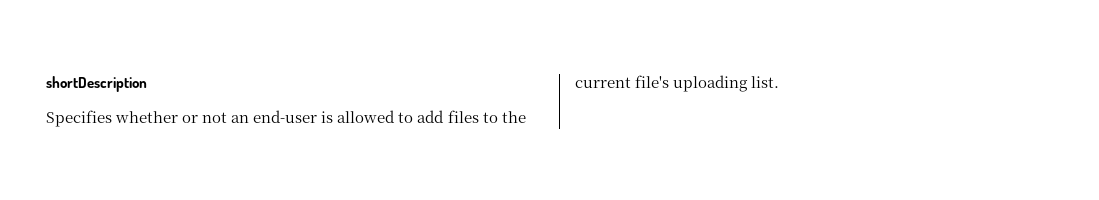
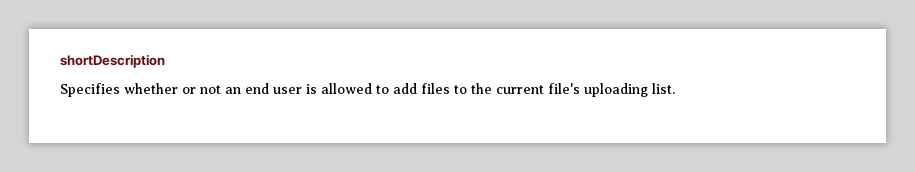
- Specifies whether or not an end-user is allowed to add files to the current file's uploading list.
+ Specifies whether or not an end user is allowed to add files to the current file's uploading list.

